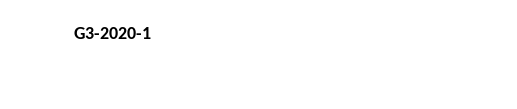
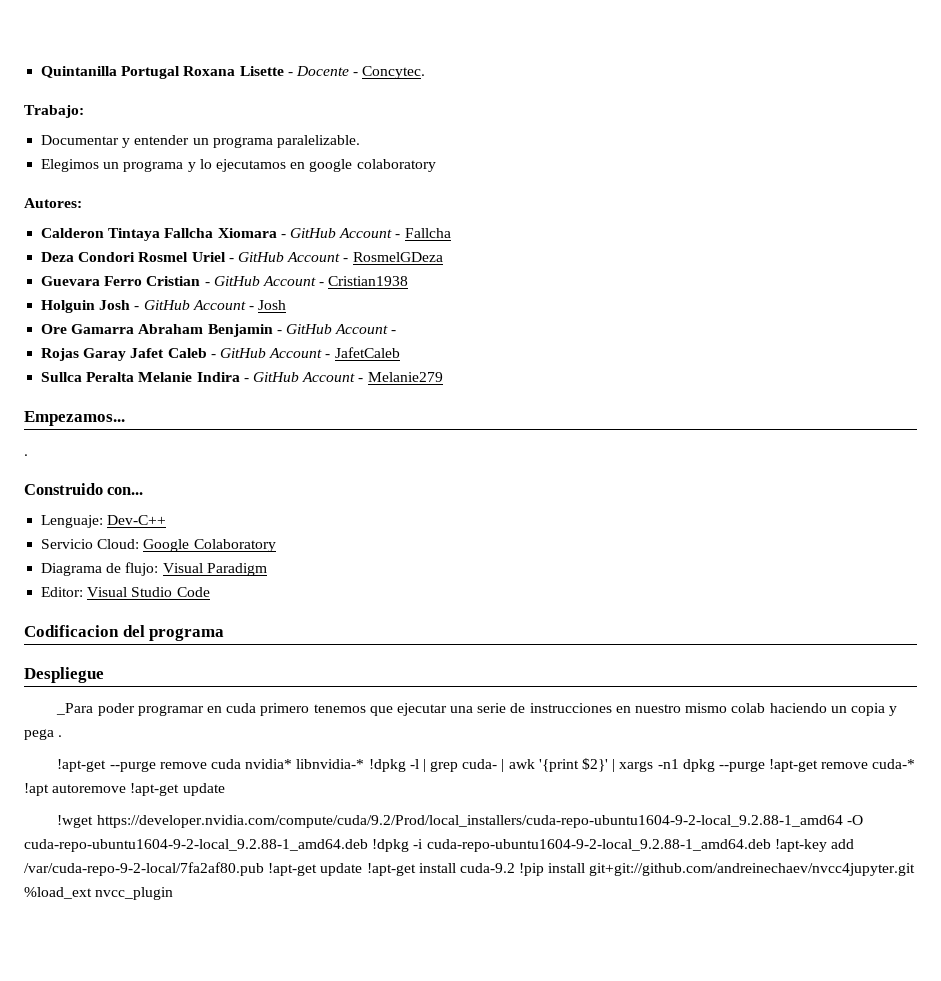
- G3-2020-1
+ Quintanilla Portugal Roxana Lisette - Docente - Concytec.
+ Trabajo:
+ Documentar y entender un programa paralelizable.
+ Elegimos un programa y lo ejecutamos en google colaboratory
+ Autores:
+ Calderon Tintaya Fallcha Xiomara - GitHub Account - Fallcha
+ Deza Condori Rosmel Uriel - GitHub Account - RosmelGDeza
+ Guevara Ferro Cristian - GitHub Account - Cristian1938
+ Holguin Josh - GitHub Account - Josh
+ Ore Gamarra Abraham Benjamin - GitHub Account -
+ Rojas Garay Jafet Caleb - GitHub Account - JafetCaleb
+ Sullca Peralta Melanie Indira - GitHub Account - Melanie279
+ Empezamos...
+ .
+ Construido con...
+ Lenguaje: Dev-C++
+ Servicio Cloud: Google Colaboratory
+ Diagrama de flujo: Visual Paradigm
+ Editor: Visual Studio Code
+ Codificacion del programa
+ Despliegue
+ _Para poder programar en cuda primero tenemos que ejecutar una serie de instrucciones en nuestro mismo colab haciendo un copia y pega .
+ !apt-get --purge remove cuda nvidia* libnvidia-* !dpkg -l | grep cuda- | awk '{print $2}' | xargs -n1 dpkg --purge !apt-get remove cuda-* !apt autoremove !apt-get update
+ !wget https://developer.nvidia.com/compute/cuda/9.2/Prod/local_installers/cuda-repo-ubuntu1604-9-2-local_9.2.88-1_amd64 -O cuda-repo-ubuntu1604-9-2-local_9.2.88-1_amd64.deb !dpkg -i cuda-repo-ubuntu1604-9-2-local_9.2.88-1_amd64.deb !apt-key add /var/cuda-repo-9-2-local/7fa2af80.pub !apt-get update !apt-get install cuda-9.2 !pip install git+git://github.com/andreinechaev/nvcc4jupyter.git %load_ext nvcc_plugin

